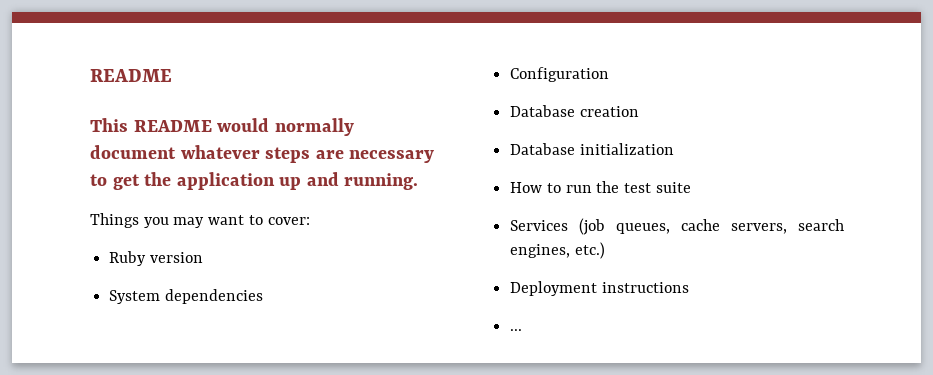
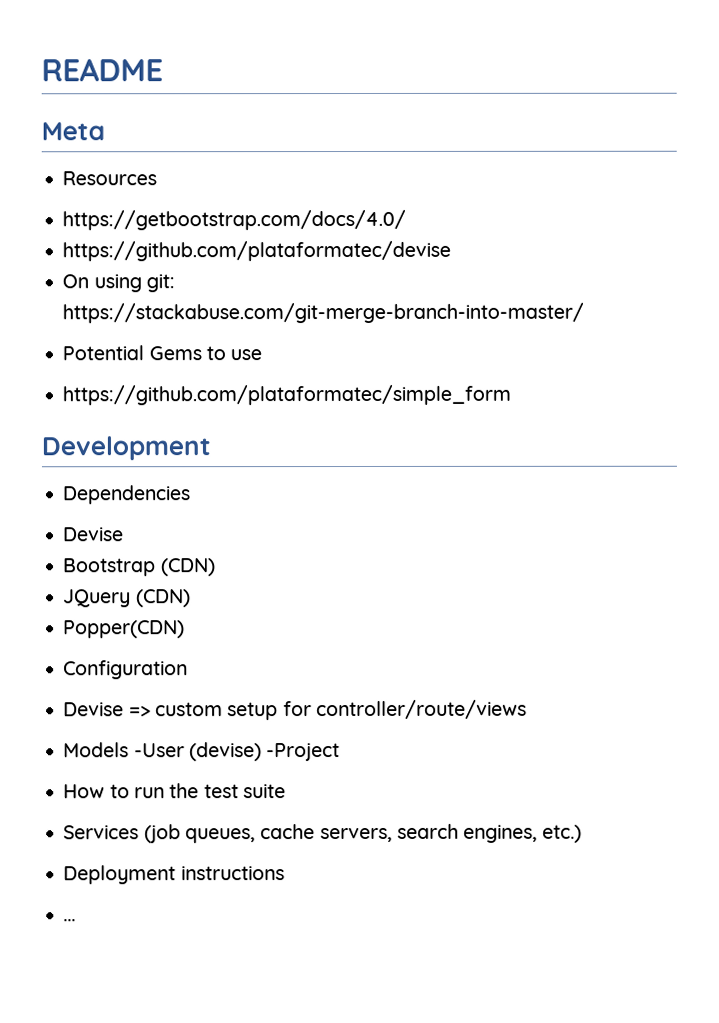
- This README would normally document whatever steps are necessary to get the application up and running.
- Things you may want to cover:
- Ruby version
- System dependencies
+ Meta
+ Resources
+ https://getbootstrap.com/docs/4.0/
+ https://github.com/plataformatec/devise
+ On using git: https://stackabuse.com/git-merge-branch-into-master/
+ Potential Gems to use
+ https://github.com/plataformatec/simple_form
+ Development
+ Dependencies
+ Devise
+ Bootstrap (CDN)
+ JQuery (CDN)
+ Popper(CDN)
  Configuration
- Database creation
- Database initialization
+ Devise => custom setup for controller/route/views
+ Models -User (devise) -Project

